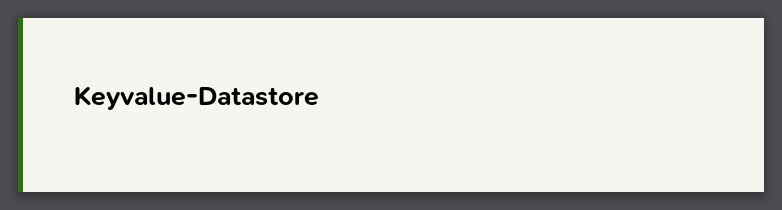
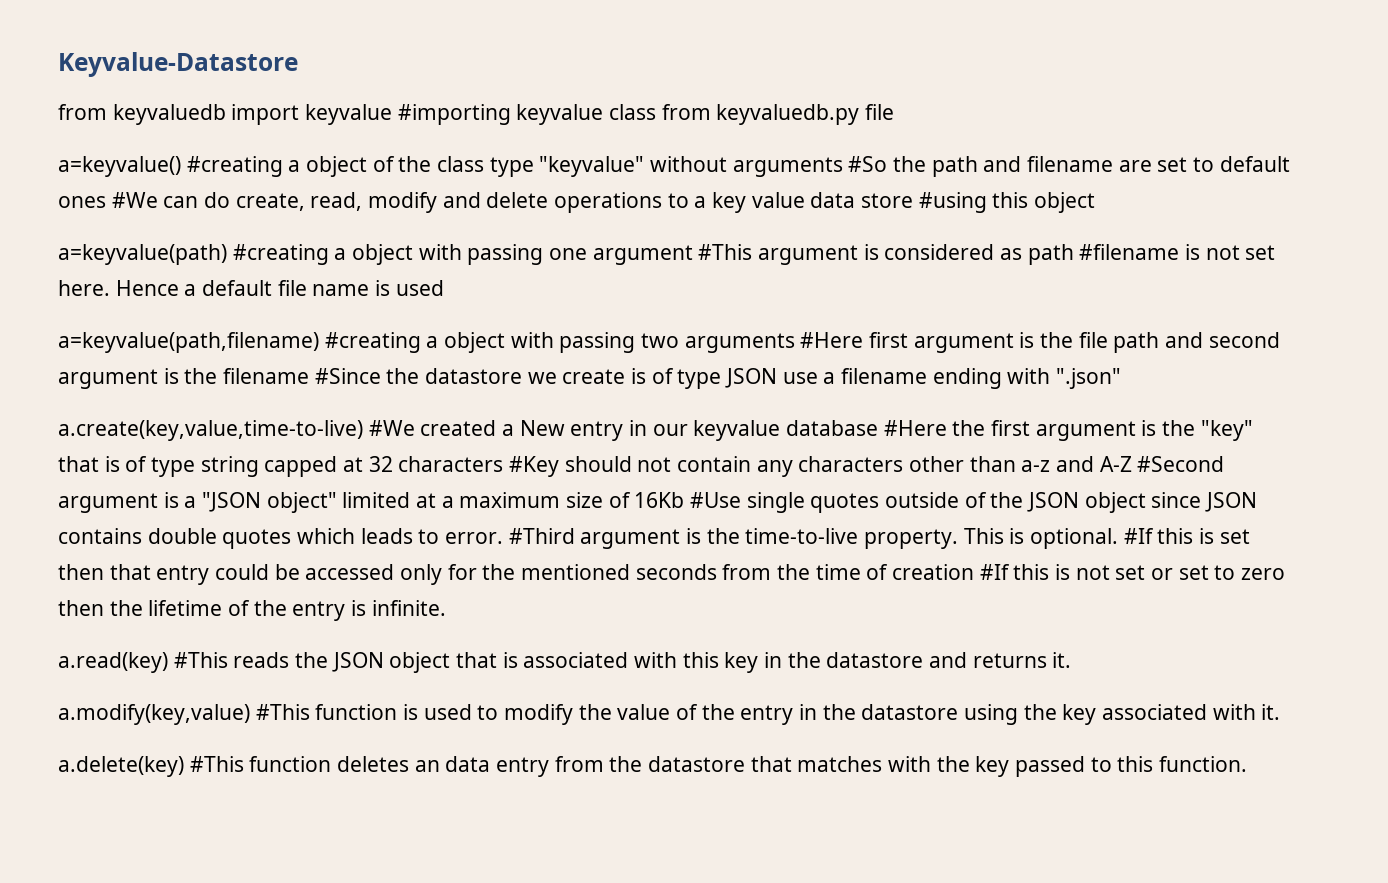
+ from keyvaluedb import keyvalue #importing keyvalue class from keyvaluedb.py file
+ a=keyvalue() #creating a object of the class type "keyvalue" without arguments #So the path and filename are set to default ones #We can do create, read, modify and delete operations to a key value data store #using this object
+ a=keyvalue(path) #creating a object with passing one argument #This argument is considered as path #filename is not set here. Hence a default file name is used
+ a=keyvalue(path,filename) #creating a object with passing two arguments #Here first argument is the file path and second argument is the filename #Since the datastore we create is of type JSON use a filename ending with ".json"
+ a.create(key,value,time-to-live) #We created a New entry in our keyvalue database #Here the first argument is the "key" that is of type string capped at 32 characters #Key should not contain any characters other than a-z and A-Z #Second argument is a "JSON object" limited at a maximum size of 16Kb #Use single quotes outside of the JSON object since JSON contains double quotes which leads to error. #Third argument is the time-to-live property. This is optional. #If this is set then that entry could be accessed only for the mentioned seconds from the time of creation #If this is not set or set to zero then the lifetime of the entry is infinite.
+ a.read(key) #This reads the JSON object that is associated with this key in the datastore and returns it.
+ a.modify(key,value) #This function is used to modify the value of the entry in the datastore using the key associated with it.
+ a.delete(key) #This function deletes an data entry from the datastore that matches with the key passed to this function.

